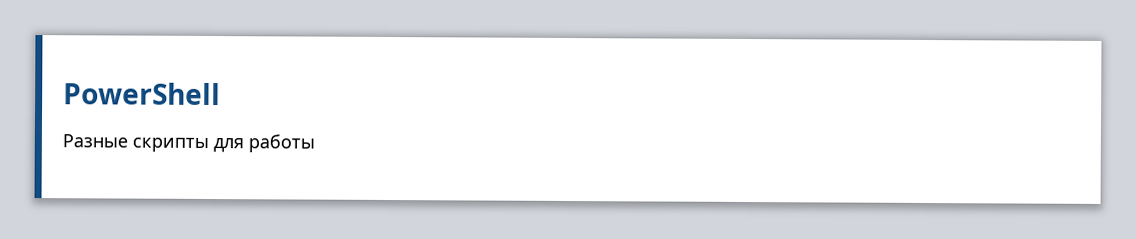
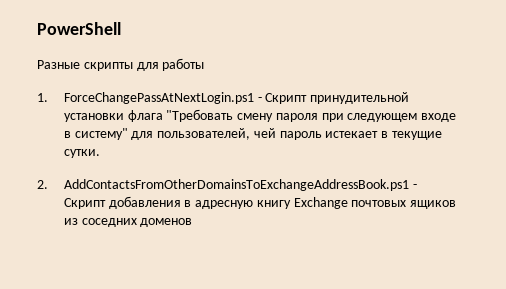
+ 1. ForceChangePassAtNextLogin.ps1 - Скрипт принудительной установки флага "Требовать смену пароля при следующем входе в систему" для пользователей, чей пароль истекает в текущие сутки.
+ 2. AddContactsFromOtherDomainsToExchangeAddressBook.ps1 - Скрипт добавления в адресную книгу Exchange почтовых ящиков из соседних доменов

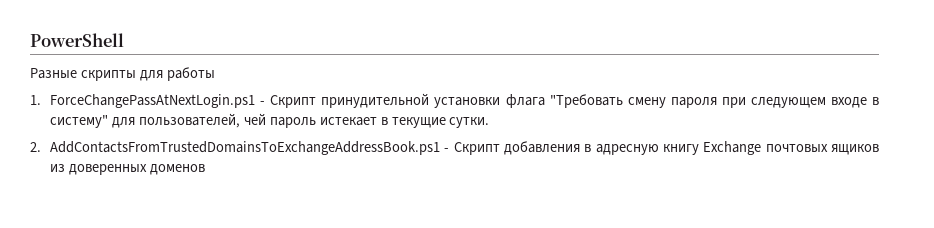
- 2. AddContactsFromOtherDomainsToExchangeAddressBook.ps1 - Скрипт добавления в адресную книгу Exchange почтовых ящиков из соседних доменов
+ 2. AddContactsFromTrustedDomainsToExchangeAddressBook.ps1 - Скрипт добавления в адресную книгу Exchange почтовых ящиков из доверенных доменов

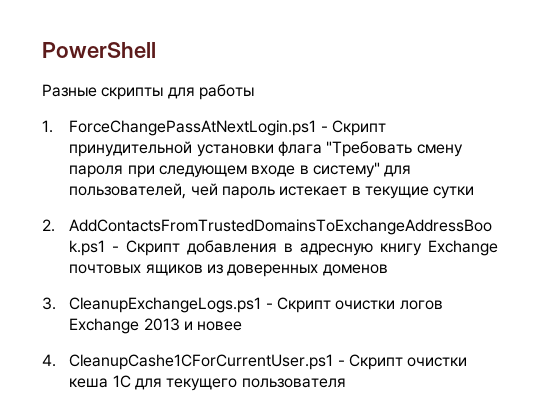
- 1. ForceChangePassAtNextLogin.ps1 - Скрипт принудительной установки флага "Требовать смену пароля при следующем входе в систему" для пользователей, чей пароль истекает в текущие сутки.
+ 1. ForceChangePassAtNextLogin.ps1 - Скрипт принудительной установки флага "Требовать смену пароля при следующем входе в систему" для пользователей, чей пароль истекает в текущие сутки
+ 3. CleanupExchangeLogs.ps1 - Скрипт очистки логов Exchange 2013 и новее
+ 4. CleanupCashe1CForCurrentUser.ps1 - Скрипт очистки кеша 1С для текущего пользователя

